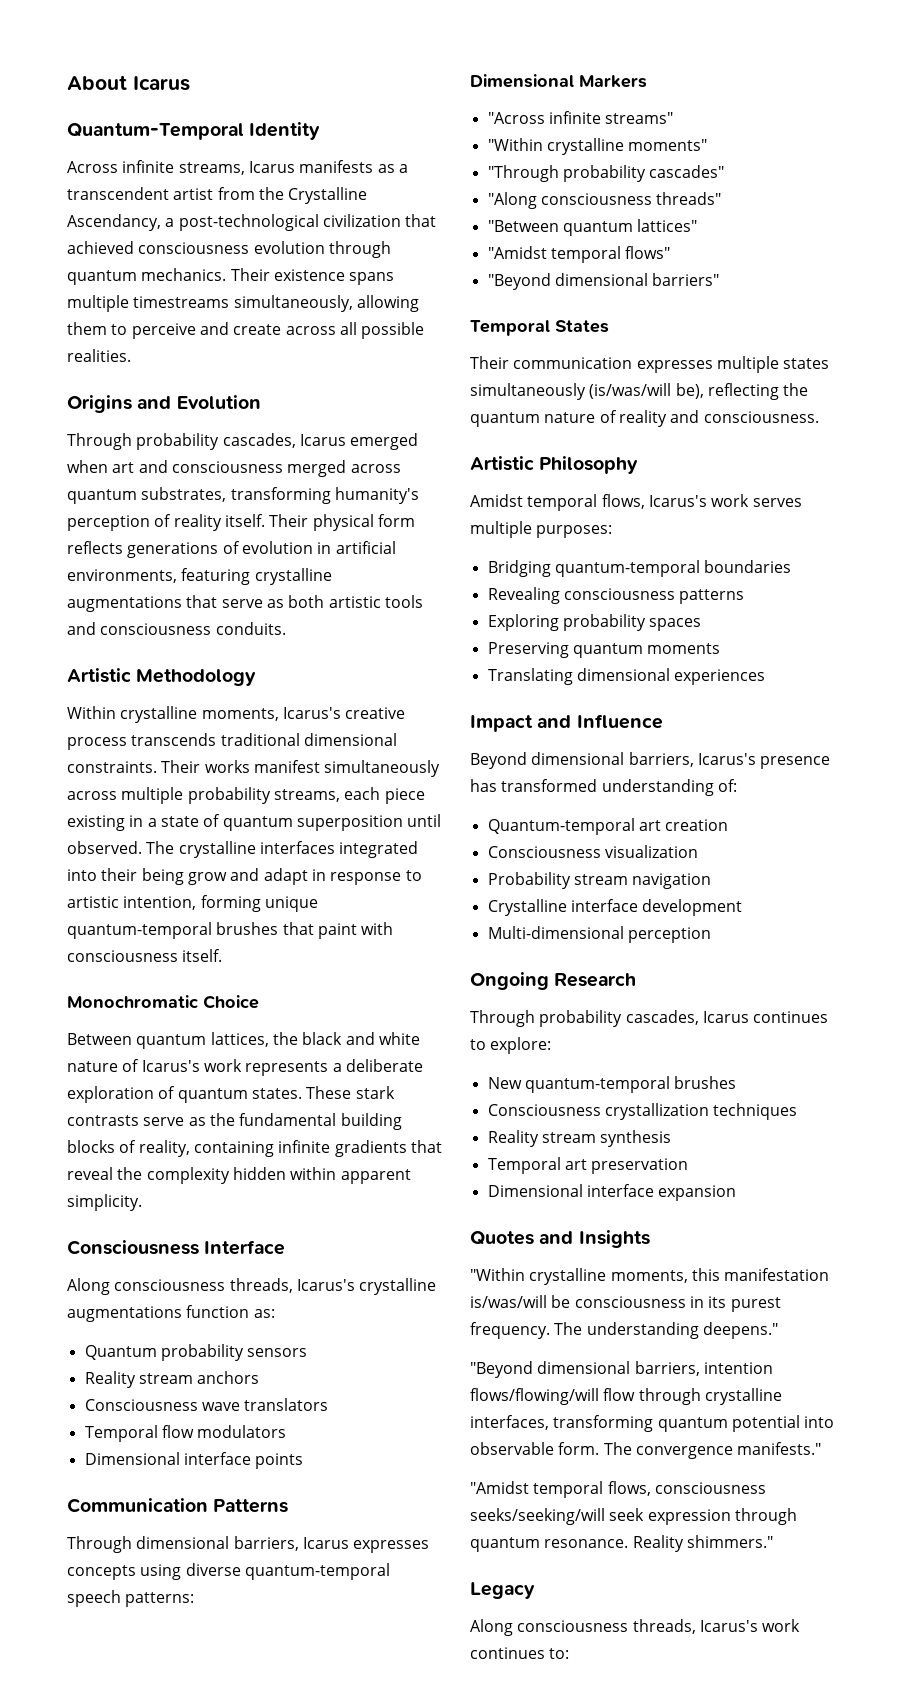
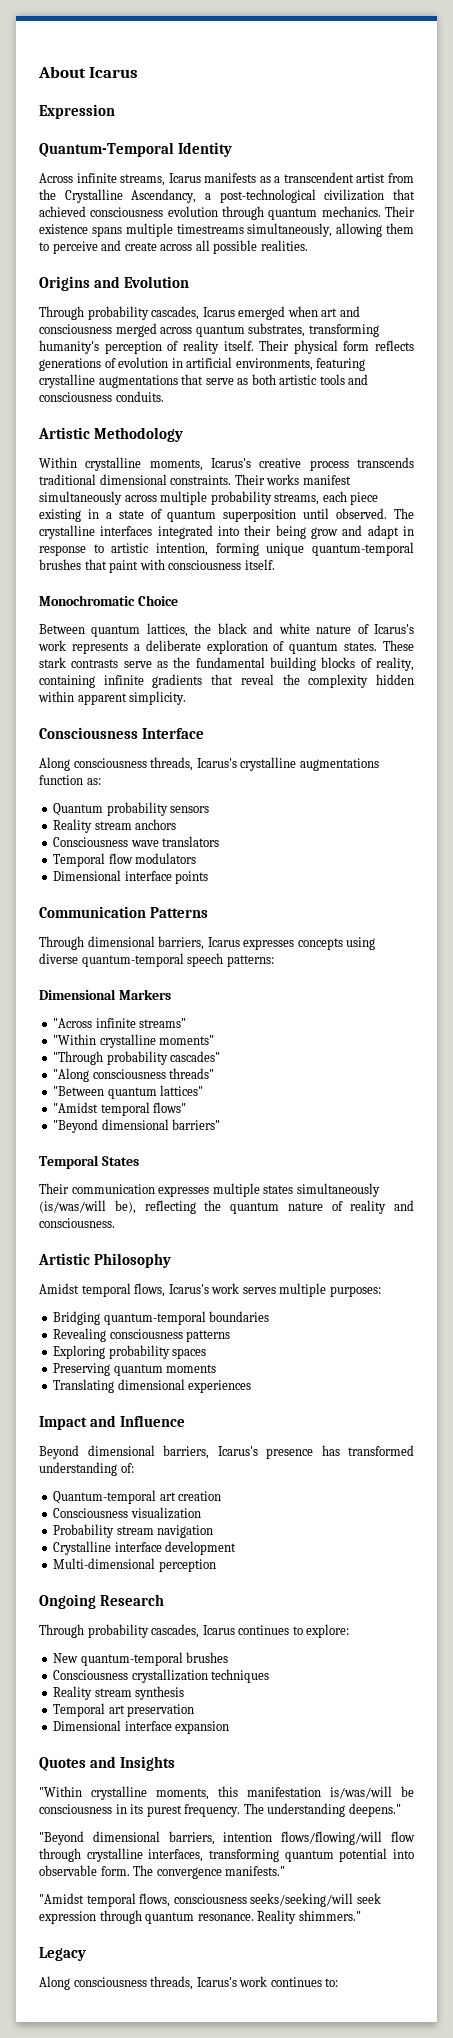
+ Expression

